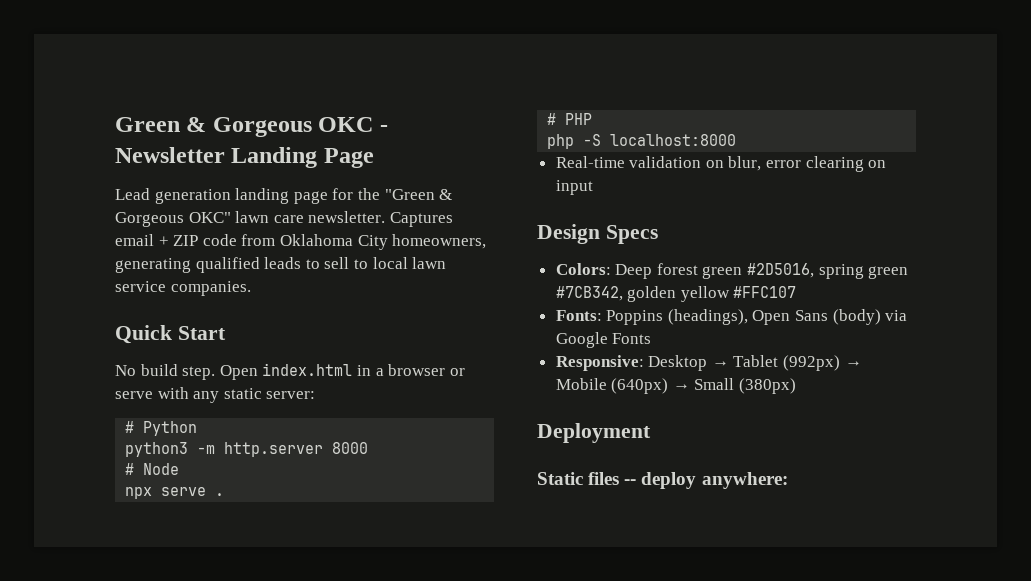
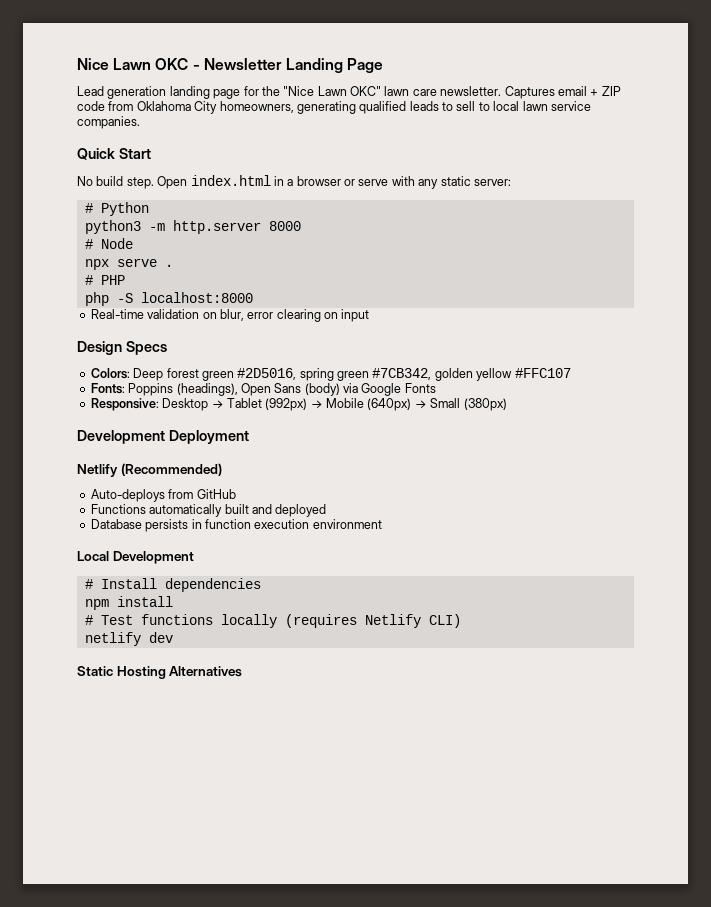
- Green & Gorgeous OKC - Newsletter Landing Page
+ Nice Lawn OKC - Newsletter Landing Page
- Lead generation landing page for the "Green & Gorgeous OKC" lawn care newsletter.
+ Lead generation landing page for the "Nice Lawn OKC" lawn care newsletter.
- Deployment
+ Development Deployment
- Static files -- deploy anywhere:
+ Netlify (Recommended)
+ Auto-deploys from GitHub
+ Functions automatically built and deployed
+ Database persists in function execution environment
+ Local Development
+ # Install dependencies
+ npm install
+ # Test functions locally (requires Netlify CLI)
+ netlify dev
+ Static Hosting Alternatives

